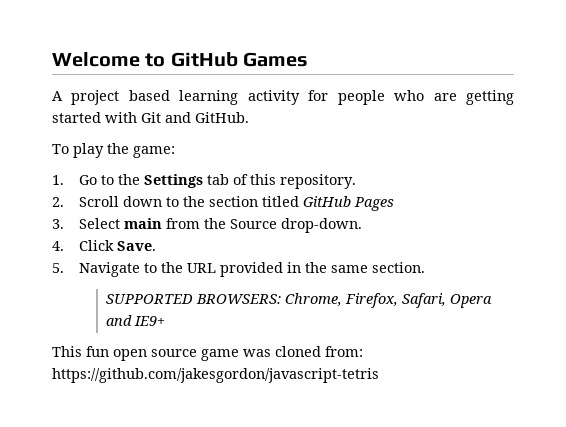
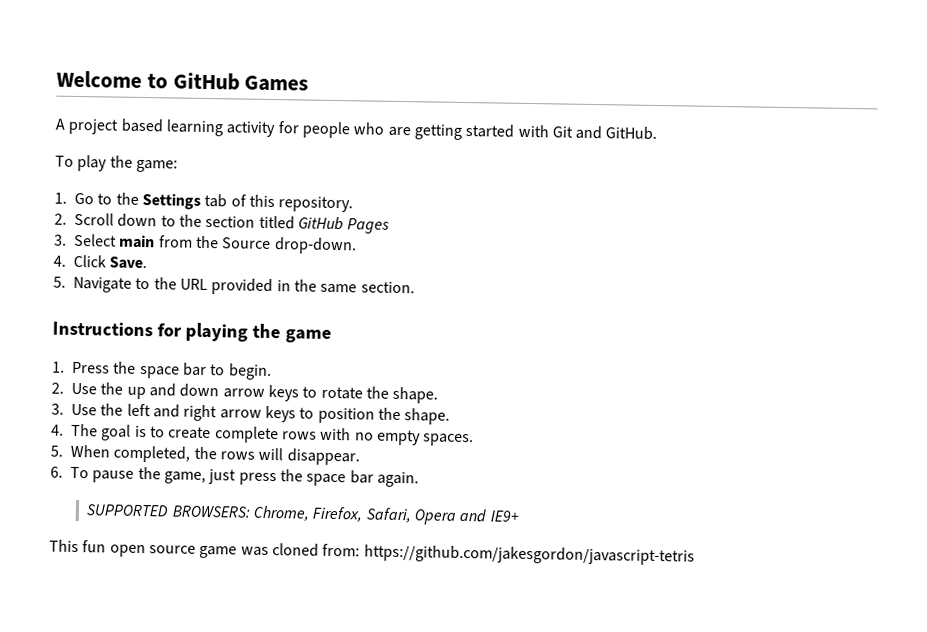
+ Instructions for playing the game
+ 1. Press the space bar to begin.
+ 2. Use the up and down arrow keys to rotate the shape.
+ 3. Use the left and right arrow keys to position the shape.
+ 4. The goal is to create complete rows with no empty spaces.
+ 5. When completed, the rows will disappear.
+ 6. To pause the game, just press the space bar again.

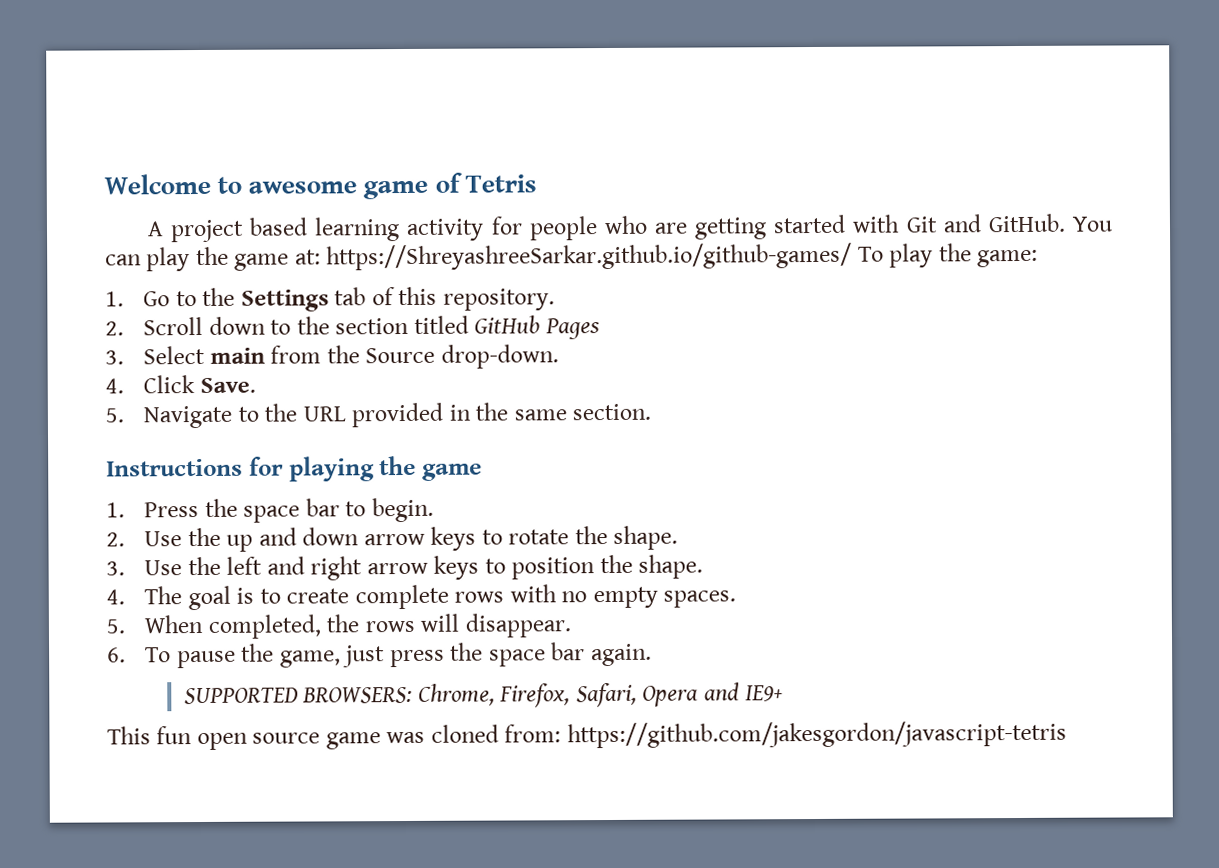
- Welcome to GitHub Games
+ Welcome to awesome game of Tetris
- A project based learning activity for people who are getting started with Git and GitHub.
- To play the game:
+ A project based learning activity for people who are getting started with Git and GitHub. You can play the game at: https://ShreyashreeSarkar.github.io/github-games/ To play the game:

